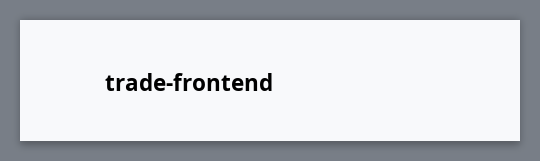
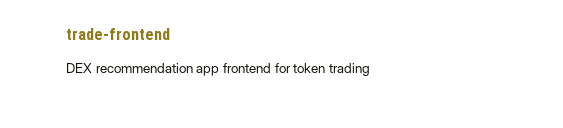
+ DEX recommendation app frontend for token trading

